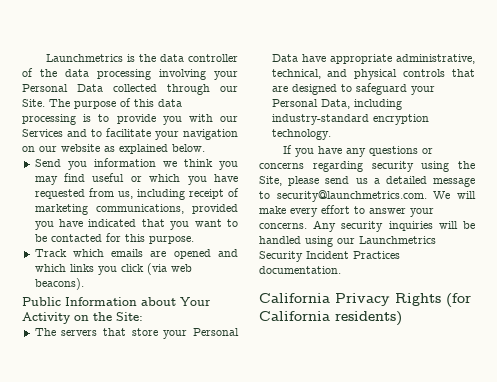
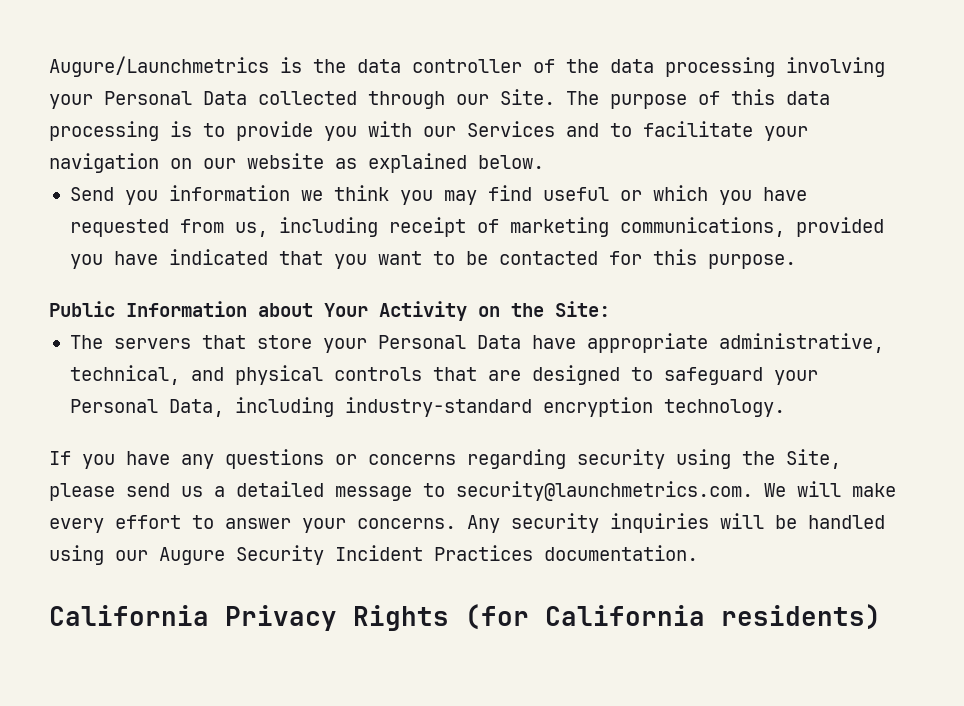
- Launchmetrics is the data controller of the data processing involving your Personal Data collected through our Site.
+ Augure/Launchmetrics is the data controller of the data processing involving your Personal Data collected through our Site.
- Track which emails are opened and which links you click (via web beacons).
- Any security inquiries will be handled using our Launchmetrics Security Incident Practices documentation.
+ Any security inquiries will be handled using our Augure Security Incident Practices documentation.

